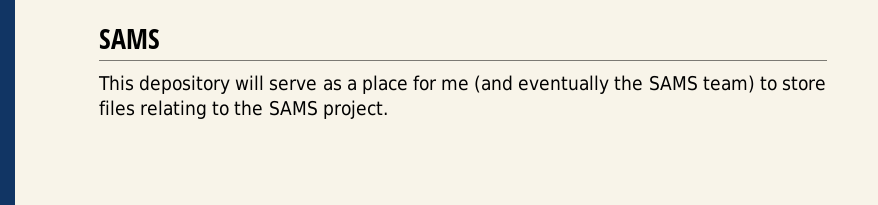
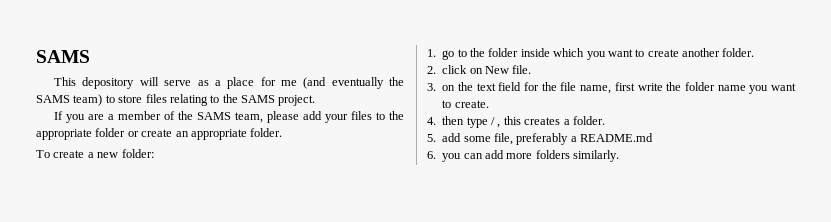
+ If you are a member of the SAMS team, please add your files to the appropriate folder or create an appropriate folder.
+ To create a new folder:
+ 1. go to the folder inside which you want to create another folder.
+ 2. click on New file.
+ 3. on the text field for the file name, first write the folder name you want to create.
+ 4. then type / , this creates a folder.
+ 5. add some file, preferably a README.md
+ 6. you can add more folders similarly.

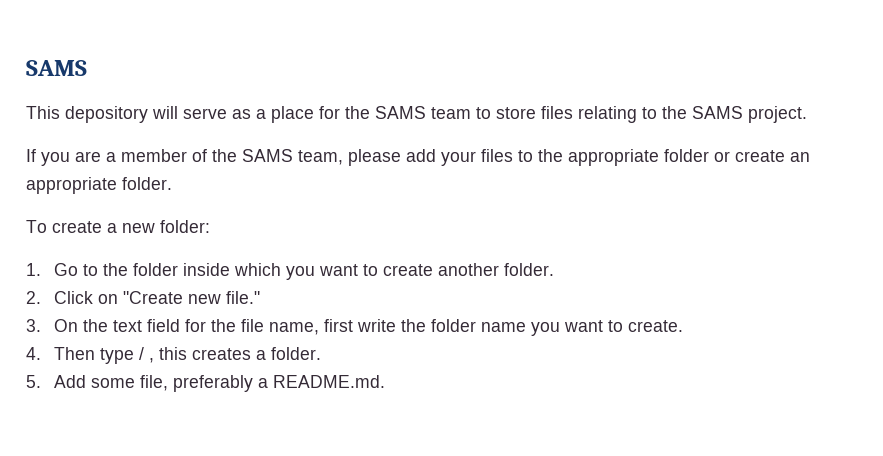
- This depository will serve as a place for me (and eventually the SAMS team) to store files relating to the SAMS project.
+ This depository will serve as a place for the SAMS team to store files relating to the SAMS project.
- 1. go to the folder inside which you want to create another folder.
+ 1. Go to the folder inside which you want to create another folder.
- 2. click on New file.
+ 2. Click on "Create new file."
- 3. on the text field for the file name, first write the folder name you want to create.
+ 3. On the text field for the file name, first write the folder name you want to create.
- 4. then type / , this creates a folder.
+ 4. Then type / , this creates a folder.
- 5. add some file, preferably a README.md
- 6. you can add more folders similarly.
+ 5. Add some file, preferably a README.md.

